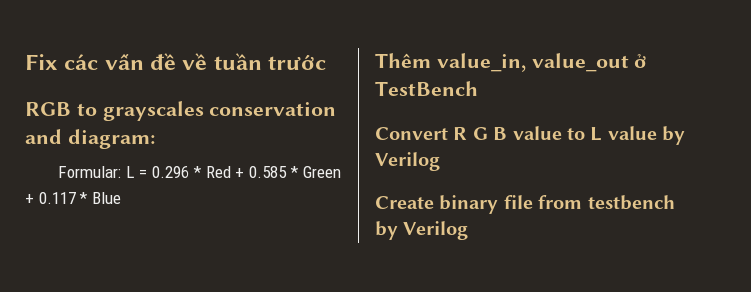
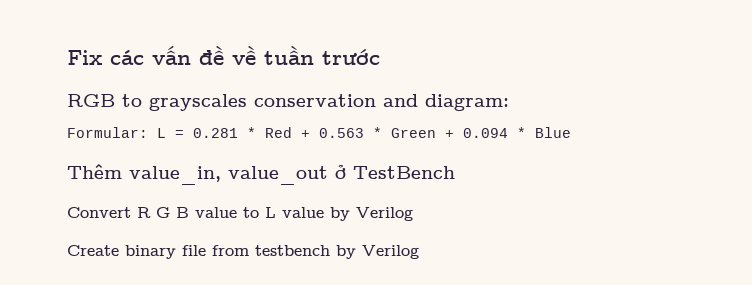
- Formular: L = 0.296 * Red + 0.585 * Green + 0.117 * Blue
+ Formular: L = 0.281 * Red + 0.563 * Green + 0.094 * Blue

